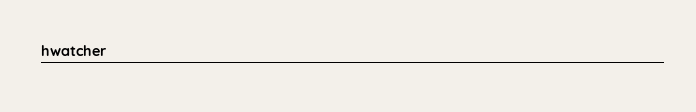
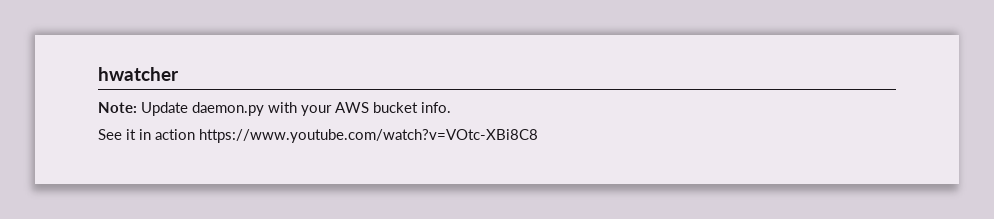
+ Note: Update daemon.py with your AWS bucket info.
+ See it in action https://www.youtube.com/watch?v=VOtc-XBi8C8

